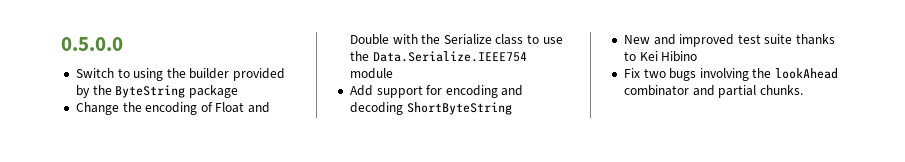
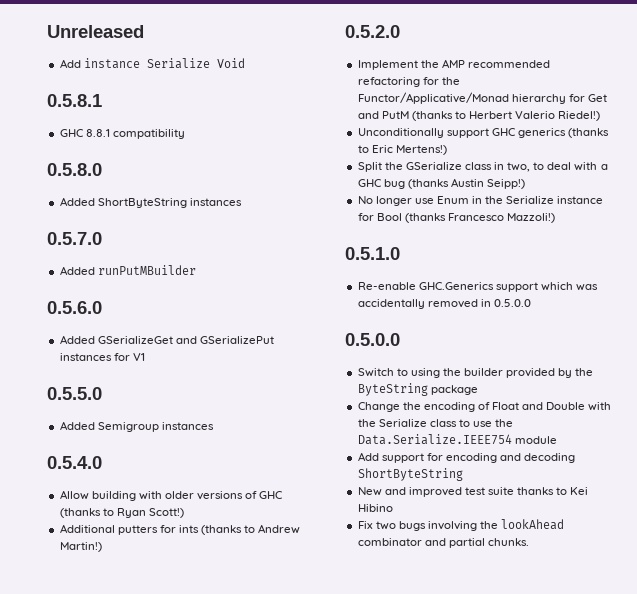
+ Unreleased
+ Add instance Serialize Void
+ 0.5.8.1
+ GHC 8.8.1 compatibility
+ 0.5.8.0
+ Added ShortByteString instances
+ 0.5.7.0
+ Added runPutMBuilder
+ 0.5.6.0
+ Added GSerializeGet and GSerializePut instances for V1
+ 0.5.5.0
+ Added Semigroup instances
+ 0.5.4.0
+ Allow building with older versions of GHC (thanks to Ryan Scott!)
+ Additional putters for ints (thanks to Andrew Martin!)
+ 0.5.2.0
+ Implement the AMP recommended refactoring for the Functor/Applicative/Monad hierarchy for Get and PutM (thanks to Herbert Valerio Riedel!)
+ Unconditionally support GHC generics (thanks to Eric Mertens!)
+ Split the GSerialize class in two, to deal with a GHC bug (thanks Austin Seipp!)
+ No longer use Enum in the Serialize instance for Bool (thanks Francesco Mazzoli!)
+ 0.5.1.0
+ Re-enable GHC.Generics support which was accidentally removed in 0.5.0.0

